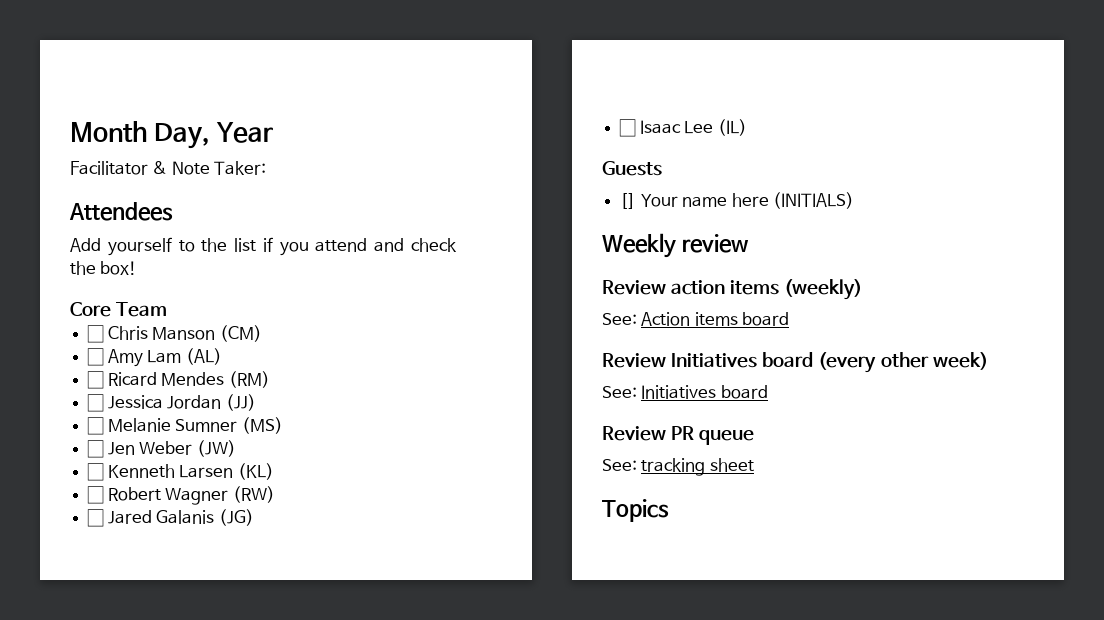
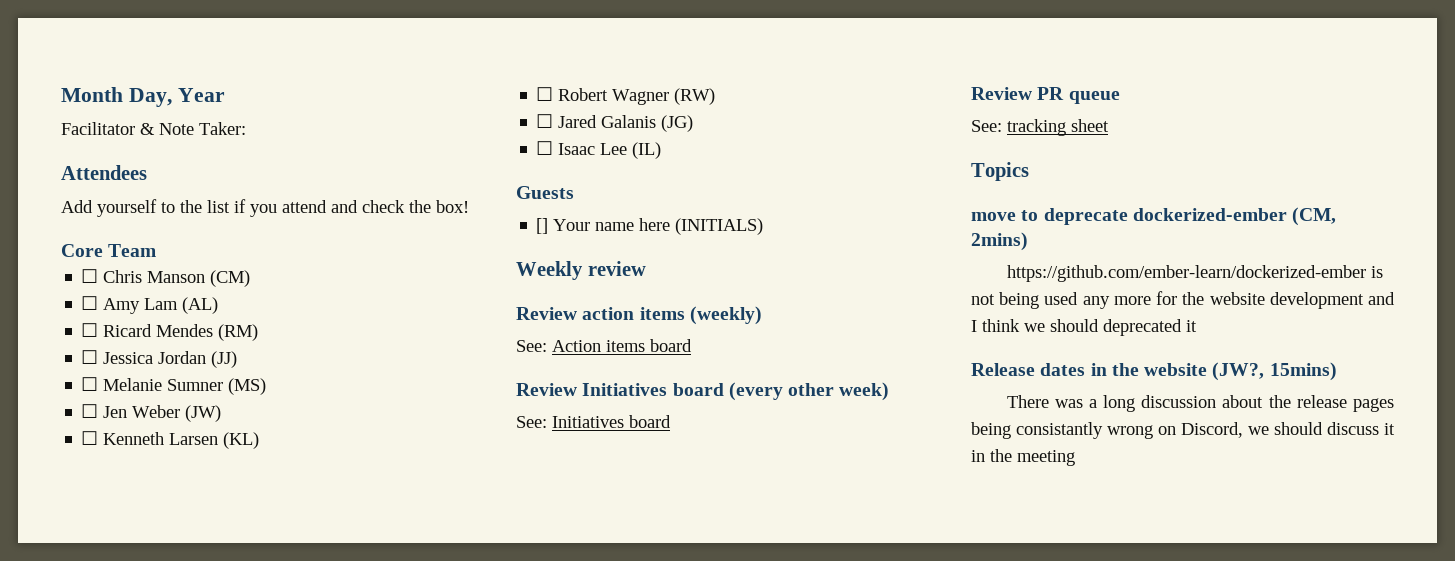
+ move to deprecate dockerized-ember (CM, 2mins)
+ https://github.com/ember-learn/dockerized-ember is not being used any more for the website development and I think we should deprecated it
+ Release dates in the website (JW?, 15mins)
+ There was a long discussion about the release pages being consistantly wrong on Discord, we should discuss it in the meeting

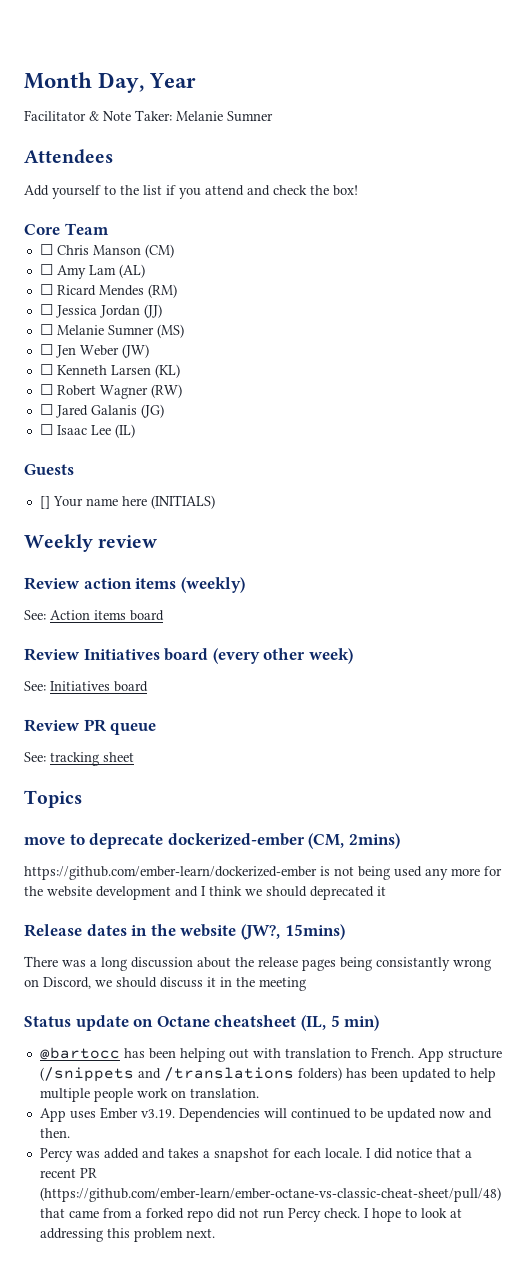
- Facilitator & Note Taker:
+ Facilitator & Note Taker: Melanie Sumner
+ Status update on Octane cheatsheet (IL, 5 min)
+ @bartocc has been helping out with translation to French. App structure (/snippets and /translations folders) has been updated to help multiple people work on translation.
+ App uses Ember v3.19. Dependencies will continued to be updated now and then.
+ Percy was added and takes a snapshot for each locale. I did notice that a recent PR (https://github.com/ember-learn/ember-octane-vs-classic-cheat-sheet/pull/48) that came from a forked repo did not run Percy check. I hope to look at addressing this problem next.

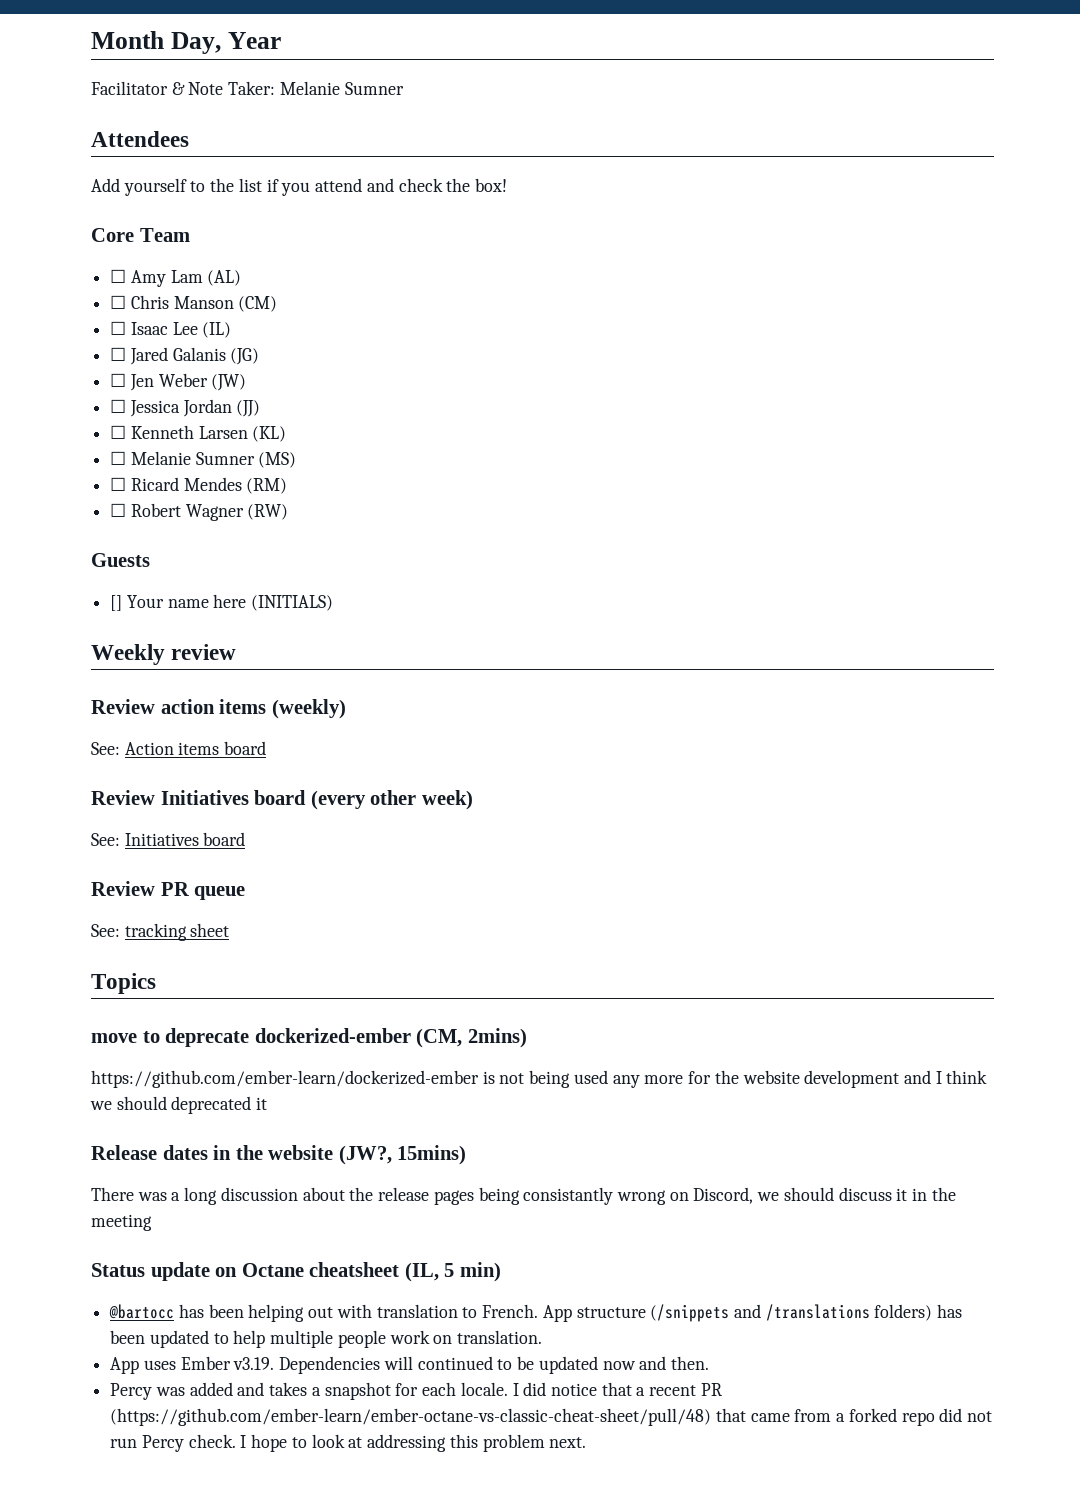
+ ☐ Amy Lam (AL)
- ☐ Amy Lam (AL)
+ ☐ Isaac Lee (IL)
+ ☐ Jared Galanis (JG)
+ ☐ Jen Weber (JW)
+ ☐ Jessica Jordan (JJ)
+ ☐ Kenneth Larsen (KL)
+ ☐ Melanie Sumner (MS)
  ☐ Ricard Mendes (RM)
- ☐ Jessica Jordan (JJ)
- ☐ Melanie Sumner (MS)
- ☐ Jen Weber (JW)
- ☐ Kenneth Larsen (KL)
  ☐ Robert Wagner (RW)
- ☐ Jared Galanis (JG)
- ☐ Isaac Lee (IL)

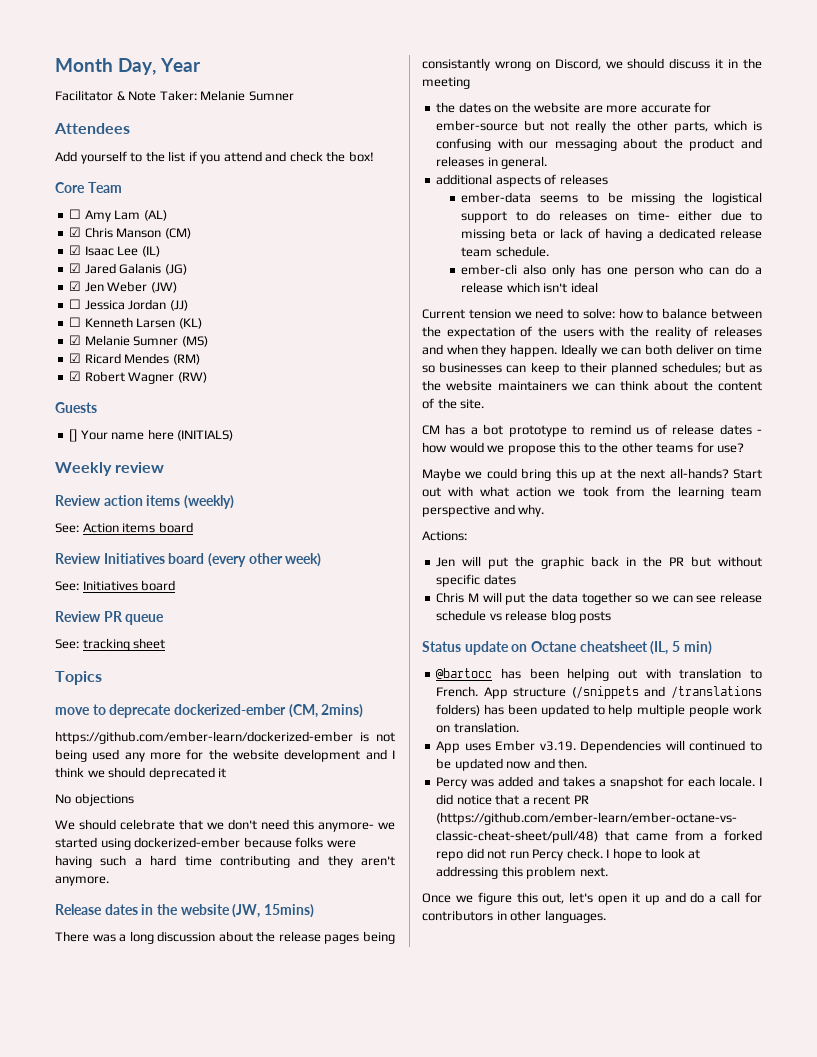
- ☐ Chris Manson (CM)
+ ☑ Chris Manson (CM)
- ☐ Isaac Lee (IL)
+ ☑ Isaac Lee (IL)
- ☐ Jared Galanis (JG)
+ ☑ Jared Galanis (JG)
- ☐ Jen Weber (JW)
+ ☑ Jen Weber (JW)
- ☐ Melanie Sumner (MS)
+ ☑ Melanie Sumner (MS)
- ☐ Ricard Mendes (RM)
+ ☑ Ricard Mendes (RM)
- ☐ Robert Wagner (RW)
+ ☑ Robert Wagner (RW)
+ No objections
+ We should celebrate that we don't need this anymore- we started using dockerized-ember because folks were having such a hard time contributing and they aren't anymore.
- Release dates in the website (JW?, 15mins)
+ Release dates in the website (JW, 15mins)
+ the dates on the website are more accurate for ember-source but not really the other parts, which is confusing with our messaging about the product and releases in general.
+ additional aspects of releases
+ ember-data seems to be missing the logistical support to do releases on time- either due to missing beta or lack of having a dedicated release team schedule.
+ ember-cli also only has one person who can do a release which isn't ideal
+ Current tension we need to solve: how to balance between the expectation of the users with the reality of releases and when they happen. Ideally we can both deliver on time so businesses can keep to their planned schedules; but as the website maintainers we can think about the content of the site.
+ CM has a bot prototype to remind us of release dates - how would we propose this to the other teams for use?
+ Maybe we could bring this up at the next all-hands? Start out with what action we took from the learning team perspective and why.
+ Actions:
+ Jen will put the graphic back in the PR but without specific dates
+ Chris M will put the data together so we can see release schedule vs release blog posts
+ Once we figure this out, let's open it up and do a call for contributors in other languages.

